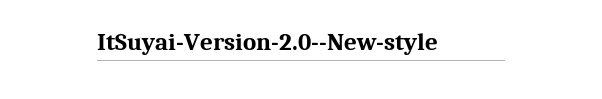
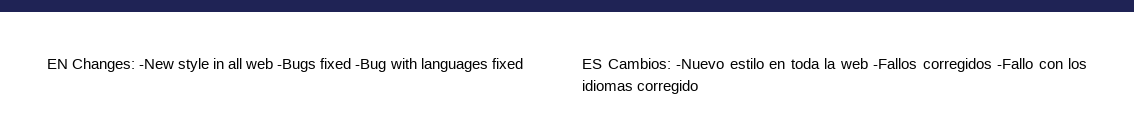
- ItSuyai-Version-2.0--New-style
+ EN Changes: -New style in all web -Bugs fixed -Bug with languages fixed
+ ES Cambios: -Nuevo estilo en toda la web -Fallos corregidos -Fallo con los idiomas corregido

